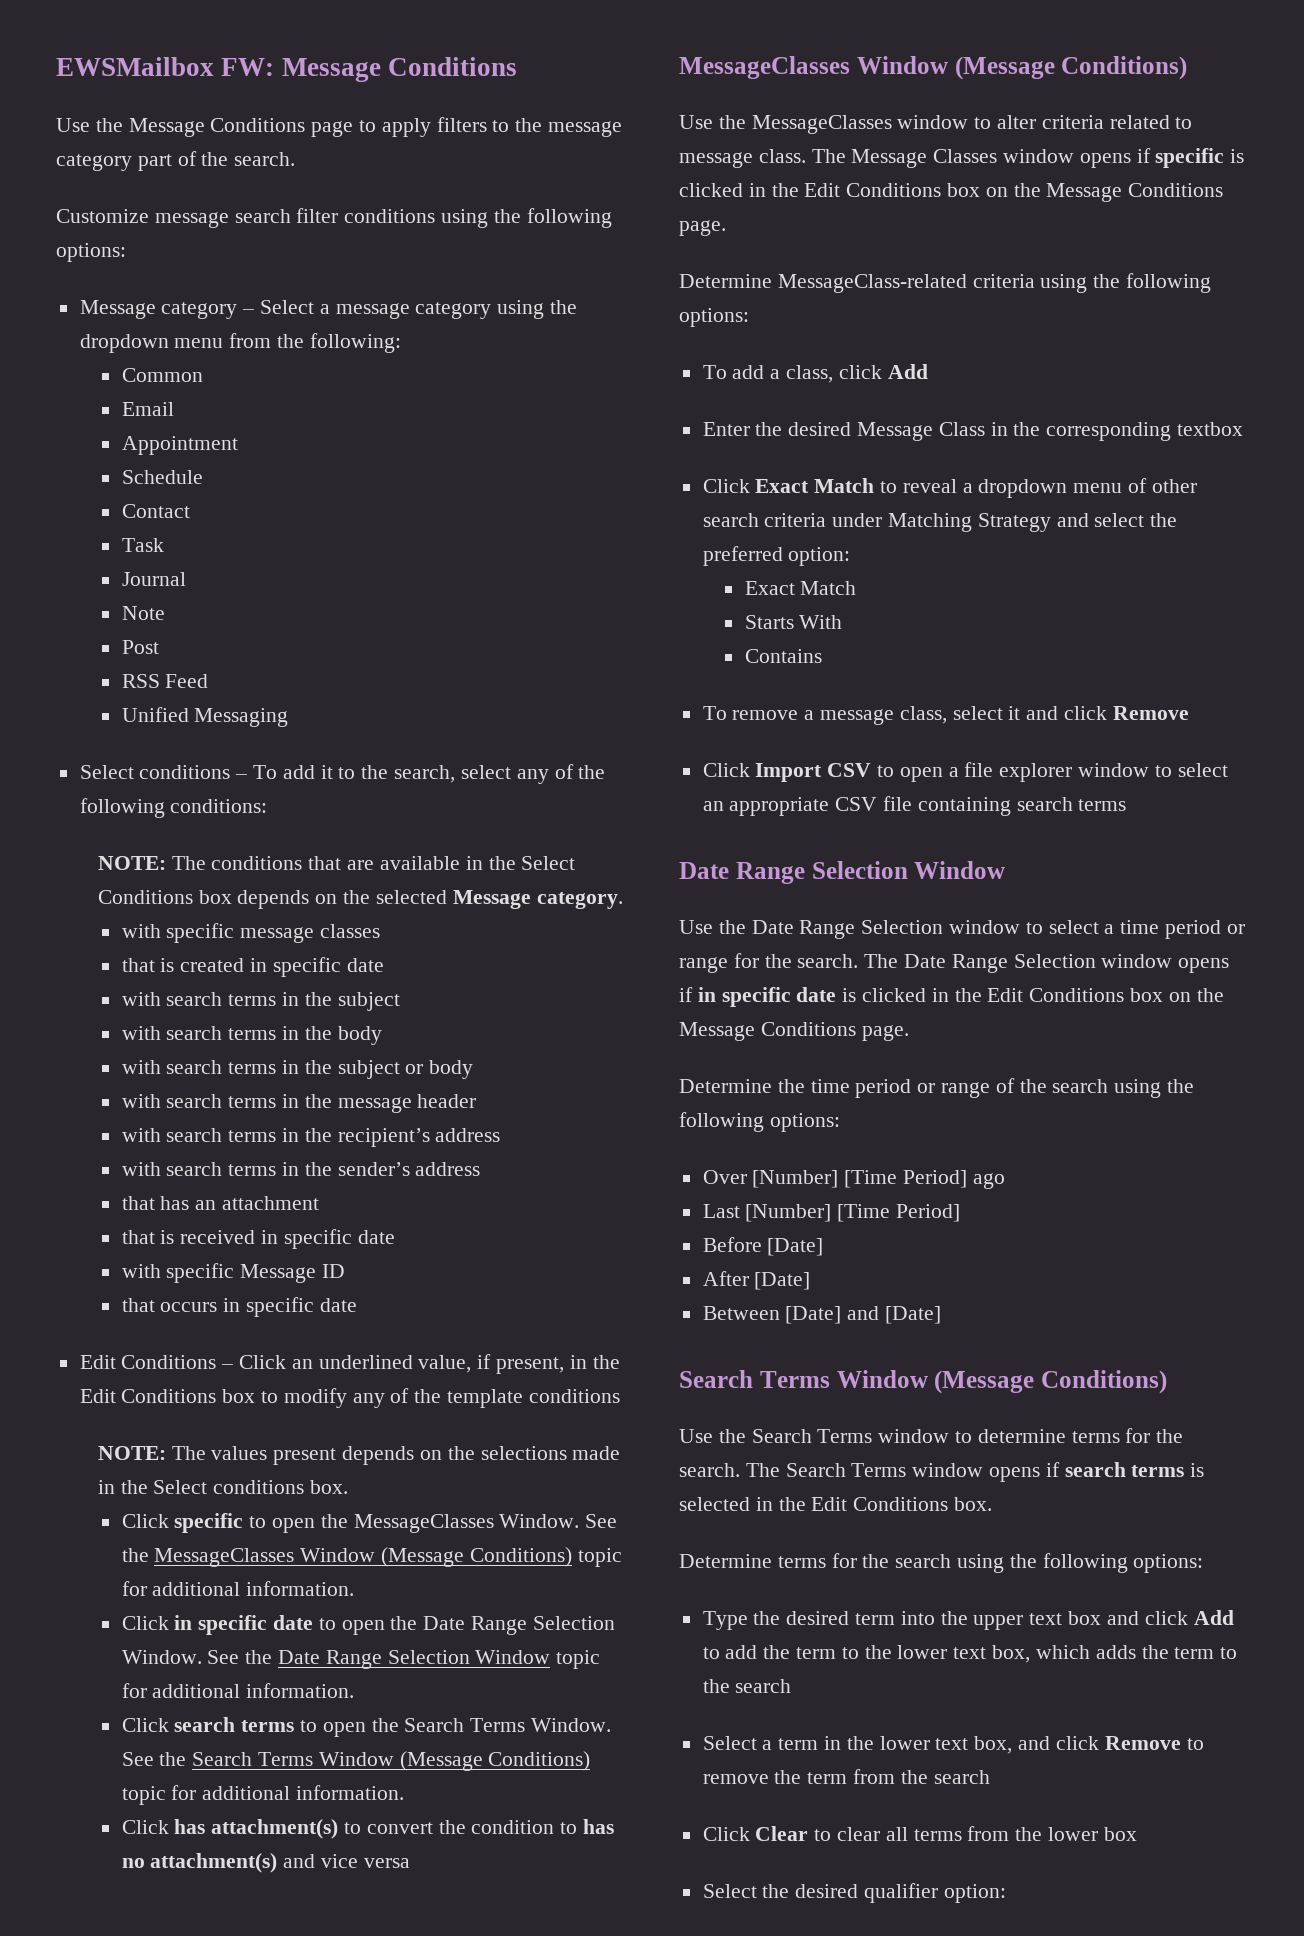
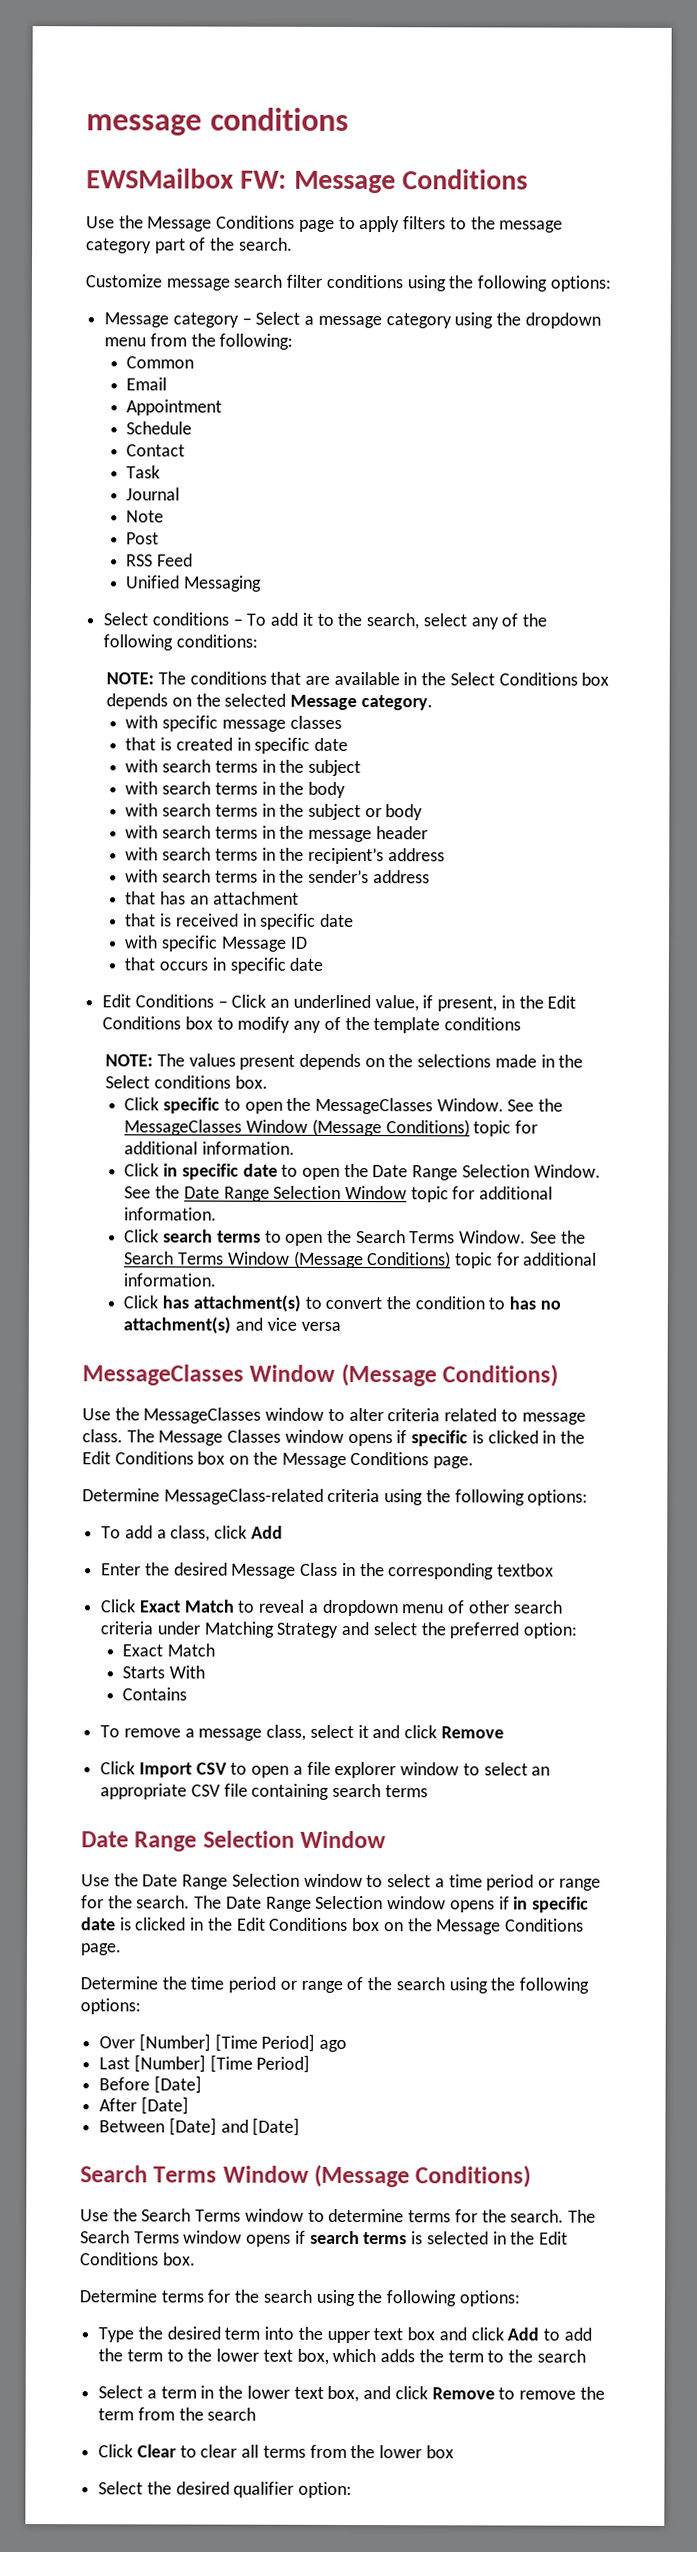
+ message conditions

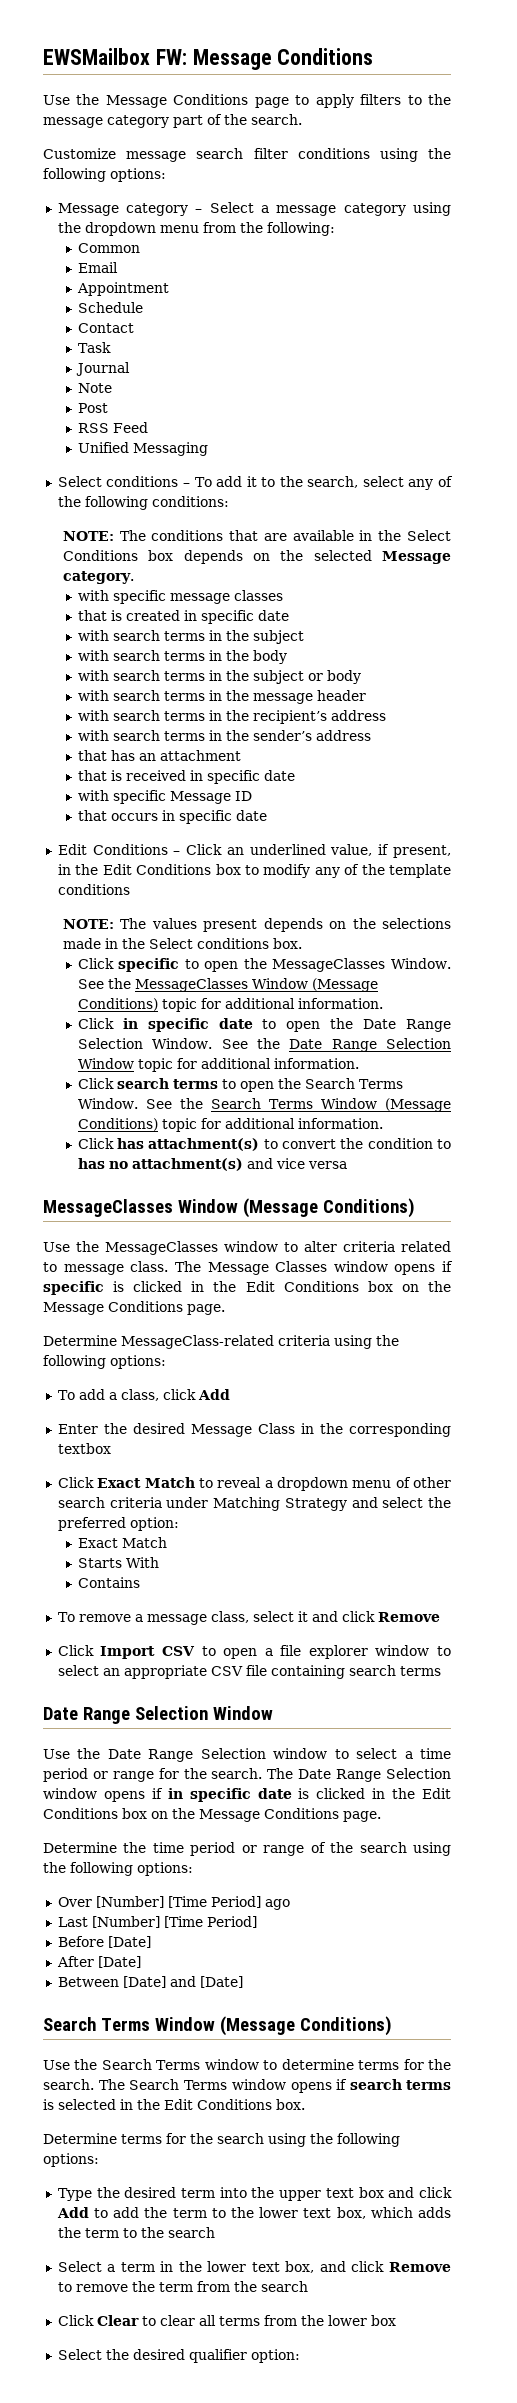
- message conditions

